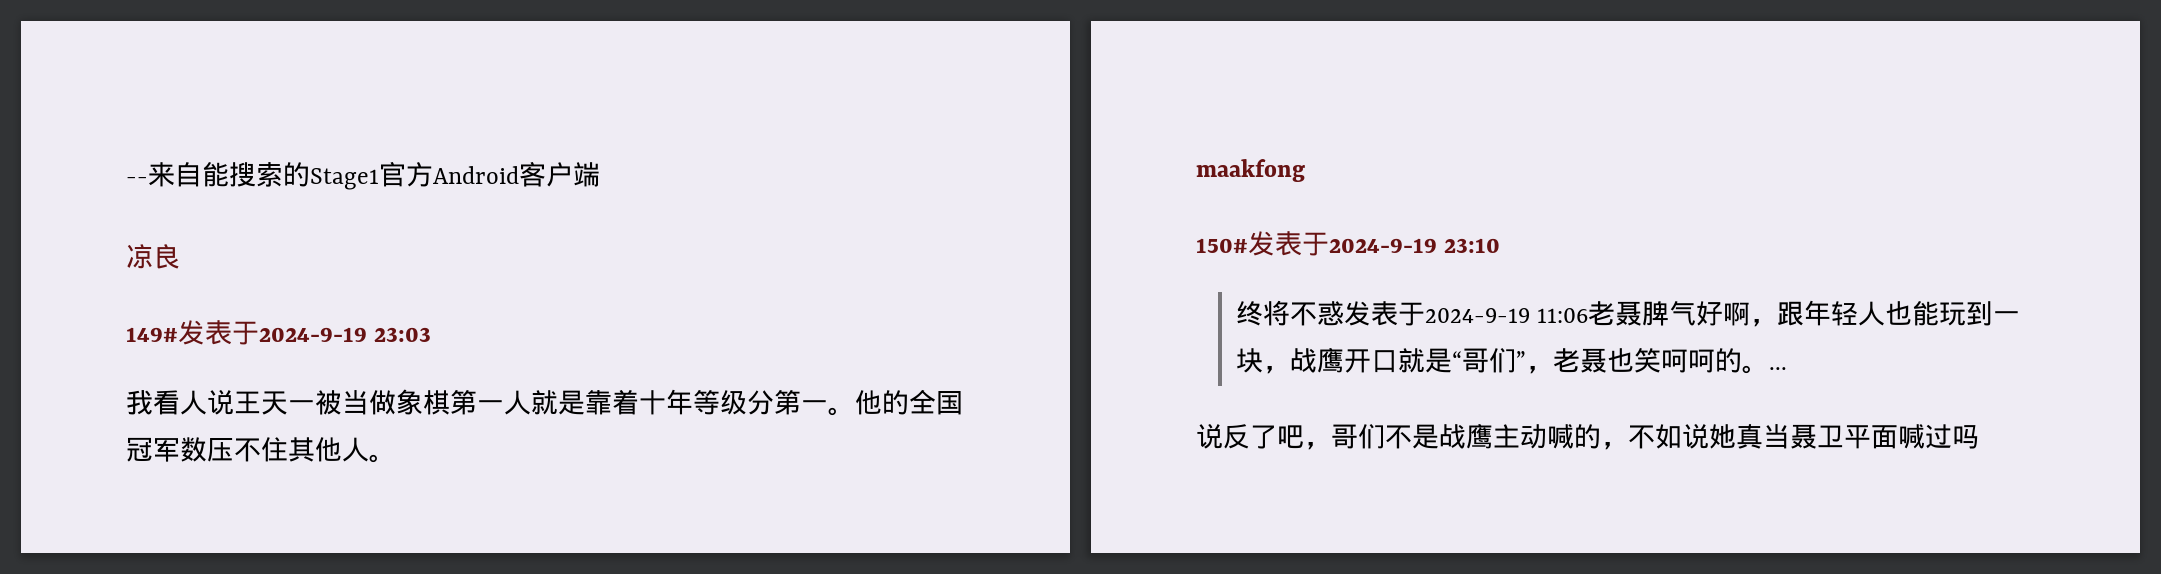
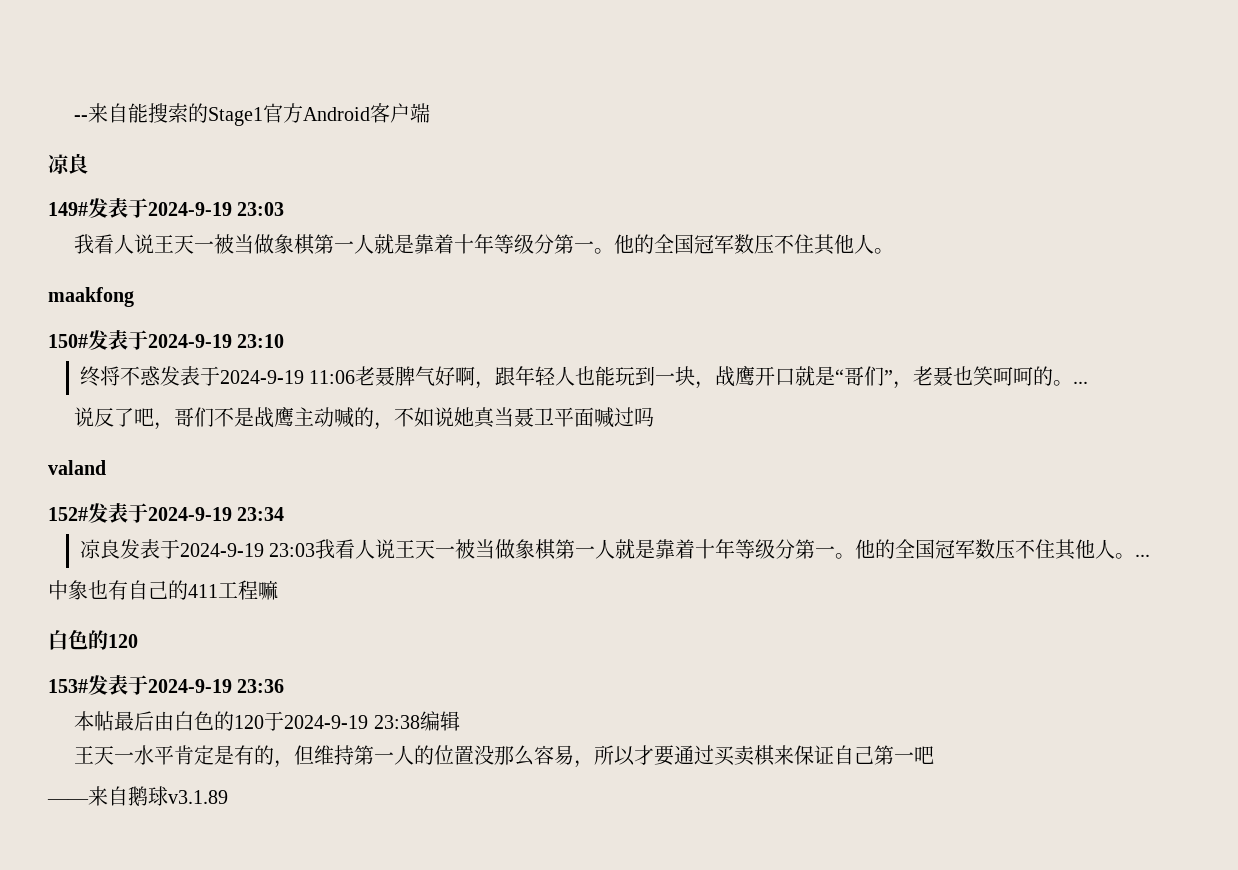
+ valand
+ 152#发表于2024-9-19 23:34
+ 凉良发表于2024-9-19 23:03我看人说王天一被当做象棋第一人就是靠着十年等级分第一。他的全国冠军数压不住其他人。...
+ 中象也有自己的411工程嘛
+ 白色的120
+ 153#发表于2024-9-19 23:36
+ 本帖最后由白色的120于2024-9-19 23:38编辑
+ 王天一水平肯定是有的，但维持第一人的位置没那么容易，所以才要通过买卖棋来保证自己第一吧
+ ——来自鹅球v3.1.89

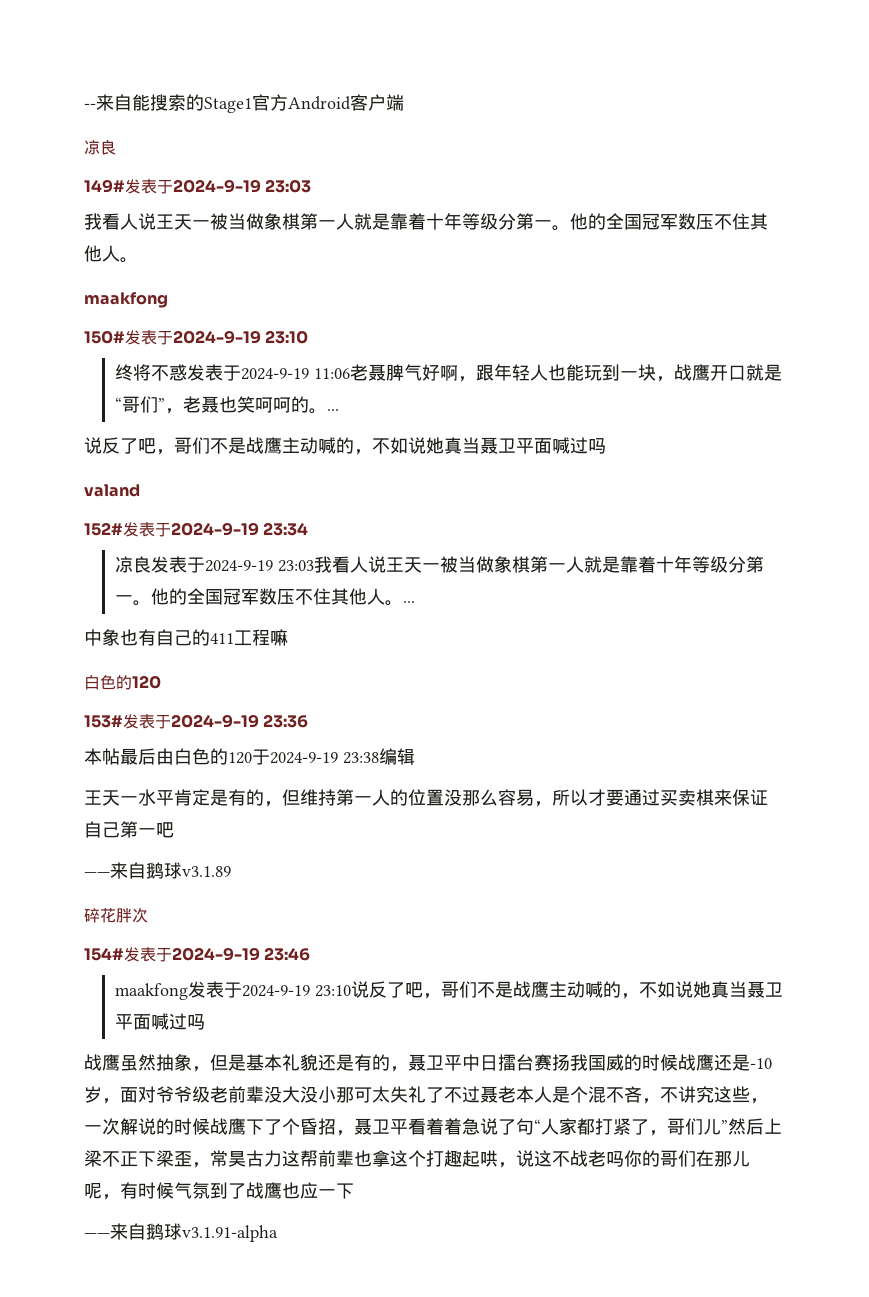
+ 碎花胖次
+ 154#发表于2024-9-19 23:46
+ maakfong发表于2024-9-19 23:10说反了吧，哥们不是战鹰主动喊的，不如说她真当聂卫平面喊过吗
+ 战鹰虽然抽象，但是基本礼貌还是有的，聂卫平中日擂台赛扬我国威的时候战鹰还是-10岁，面对爷爷级老前辈没大没小那可太失礼了不过聂老本人是个混不吝，不讲究这些，一次解说的时候战鹰下了个昏招，聂卫平看着着急说了句“人家都打紧了，哥们儿”然后上梁不正下梁歪，常昊古力这帮前辈也拿这个打趣起哄，说这不战老吗你的哥们在那儿呢，有时候气氛到了战鹰也应一下
+ ——来自鹅球v3.1.91-alpha

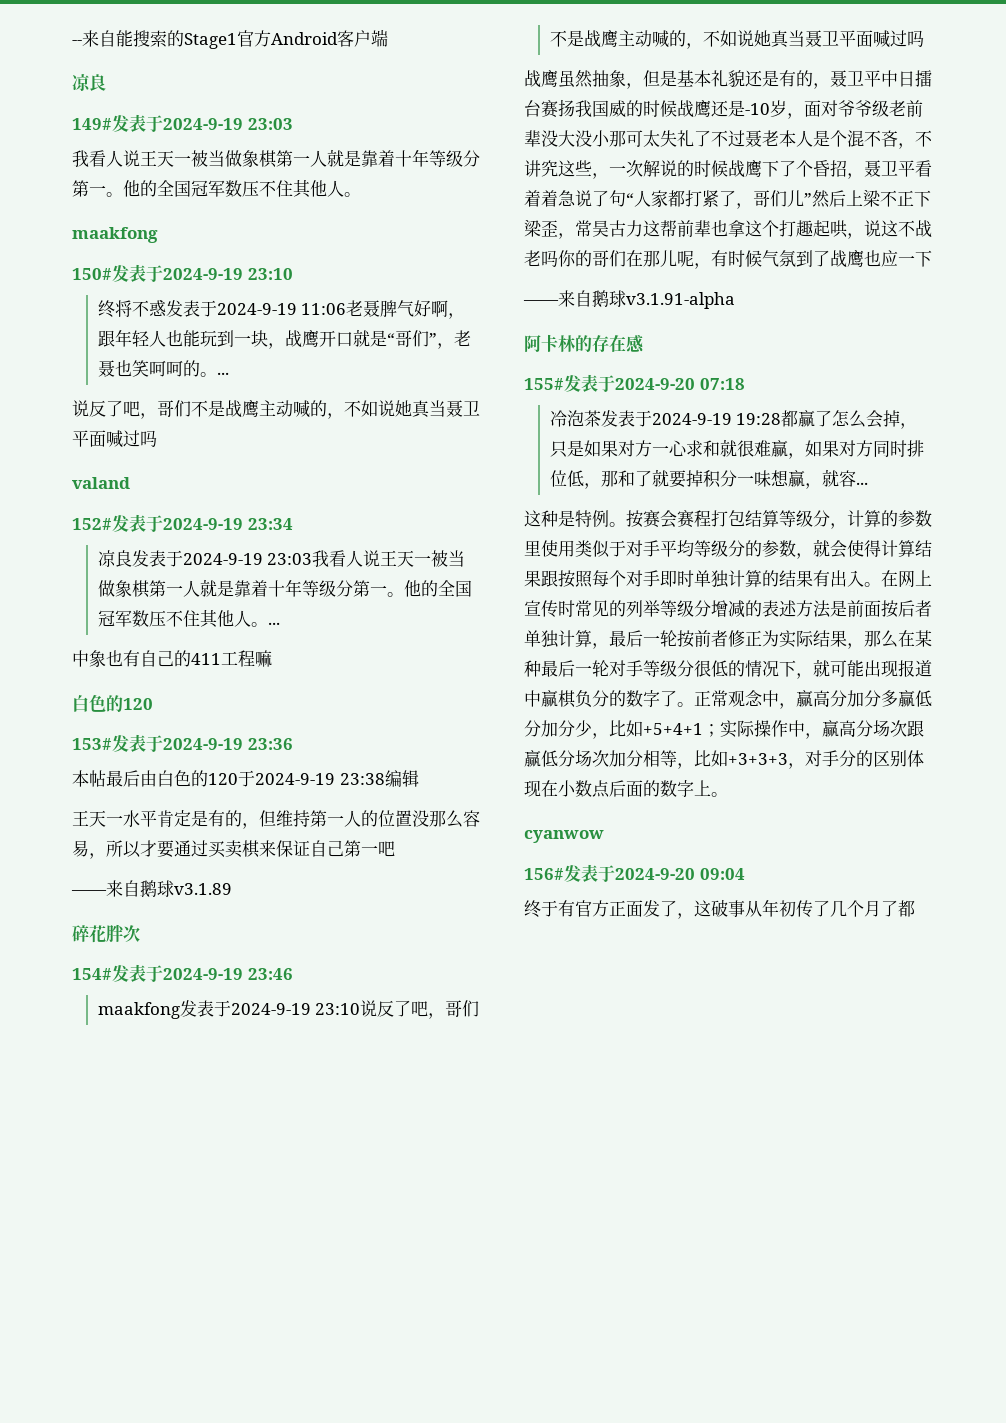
+ 阿卡林的存在感
+ 155#发表于2024-9-20 07:18
+ 冷泡茶发表于2024-9-19 19:28都赢了怎么会掉，只是如果对方一心求和就很难赢，如果对方同时排位低，那和了就要掉积分一味想赢，就容...
+ 这种是特例。按赛会赛程打包结算等级分，计算的参数里使用类似于对手平均等级分的参数，就会使得计算结果跟按照每个对手即时单独计算的结果有出入。在网上宣传时常见的列举等级分增减的表述方法是前面按后者单独计算，最后一轮按前者修正为实际结果，那么在某种最后一轮对手等级分很低的情况下，就可能出现报道中赢棋负分的数字了。正常观念中，赢高分加分多赢低分加分少，比如+5+4+1；实际操作中，赢高分场次跟赢低分场次加分相等，比如+3+3+3，对手分的区别体现在小数点后面的数字上。
+ cyanwow
+ 156#发表于2024-9-20 09:04
+ 终于有官方正面发了，这破事从年初传了几个月了都

